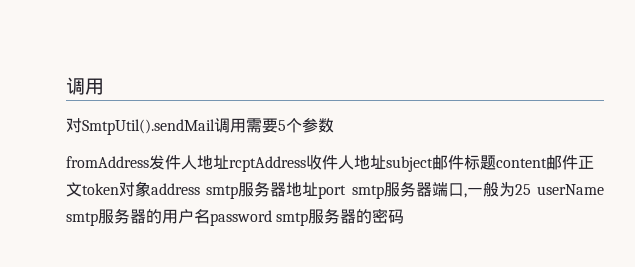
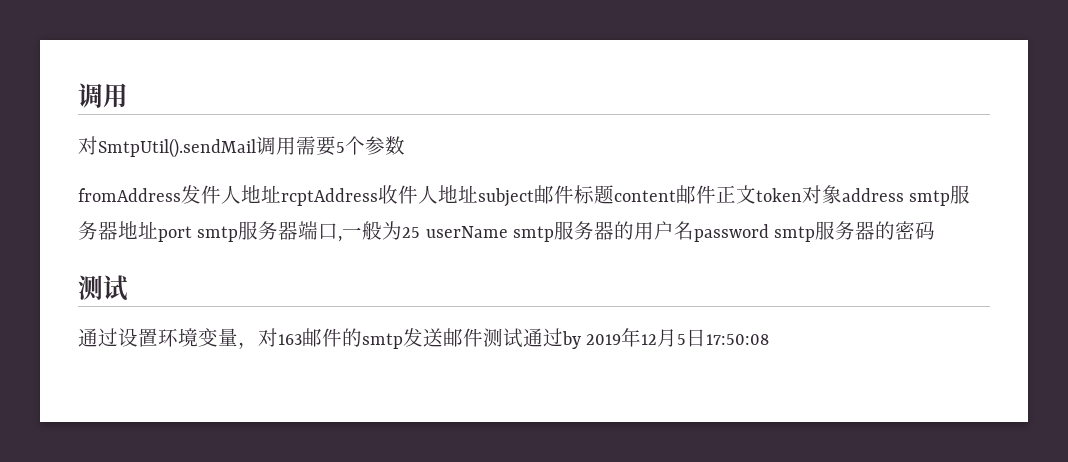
  fromAddress发件人地址rcptAddress收件人地址subject邮件标题content邮件正文token对象address smtp服务器地址port smtp服务器端口,一般为25 userName smtp服务器的用户名password smtp服务器的密码
+ 测试
+ 通过设置环境变量，对163邮件的smtp发送邮件测试通过by 2019年12月5日17:50:08

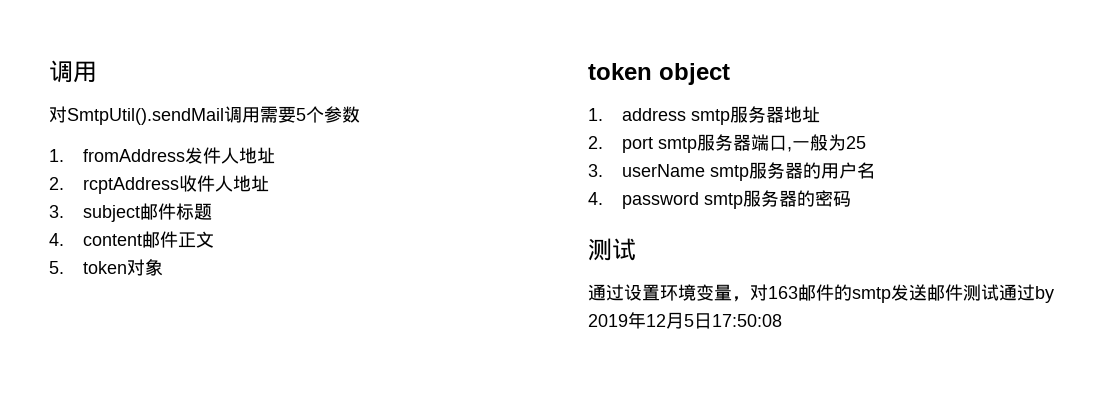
- fromAddress发件人地址rcptAddress收件人地址subject邮件标题content邮件正文token对象address smtp服务器地址port smtp服务器端口,一般为25 userName smtp服务器的用户名password smtp服务器的密码
+ 1. fromAddress发件人地址
+ 2. rcptAddress收件人地址
+ 3. subject邮件标题
+ 4. content邮件正文
+ 5. token对象
+ token object
+ 1. address smtp服务器地址
+ 2. port smtp服务器端口,一般为25
+ 3. userName smtp服务器的用户名
+ 4. password smtp服务器的密码

